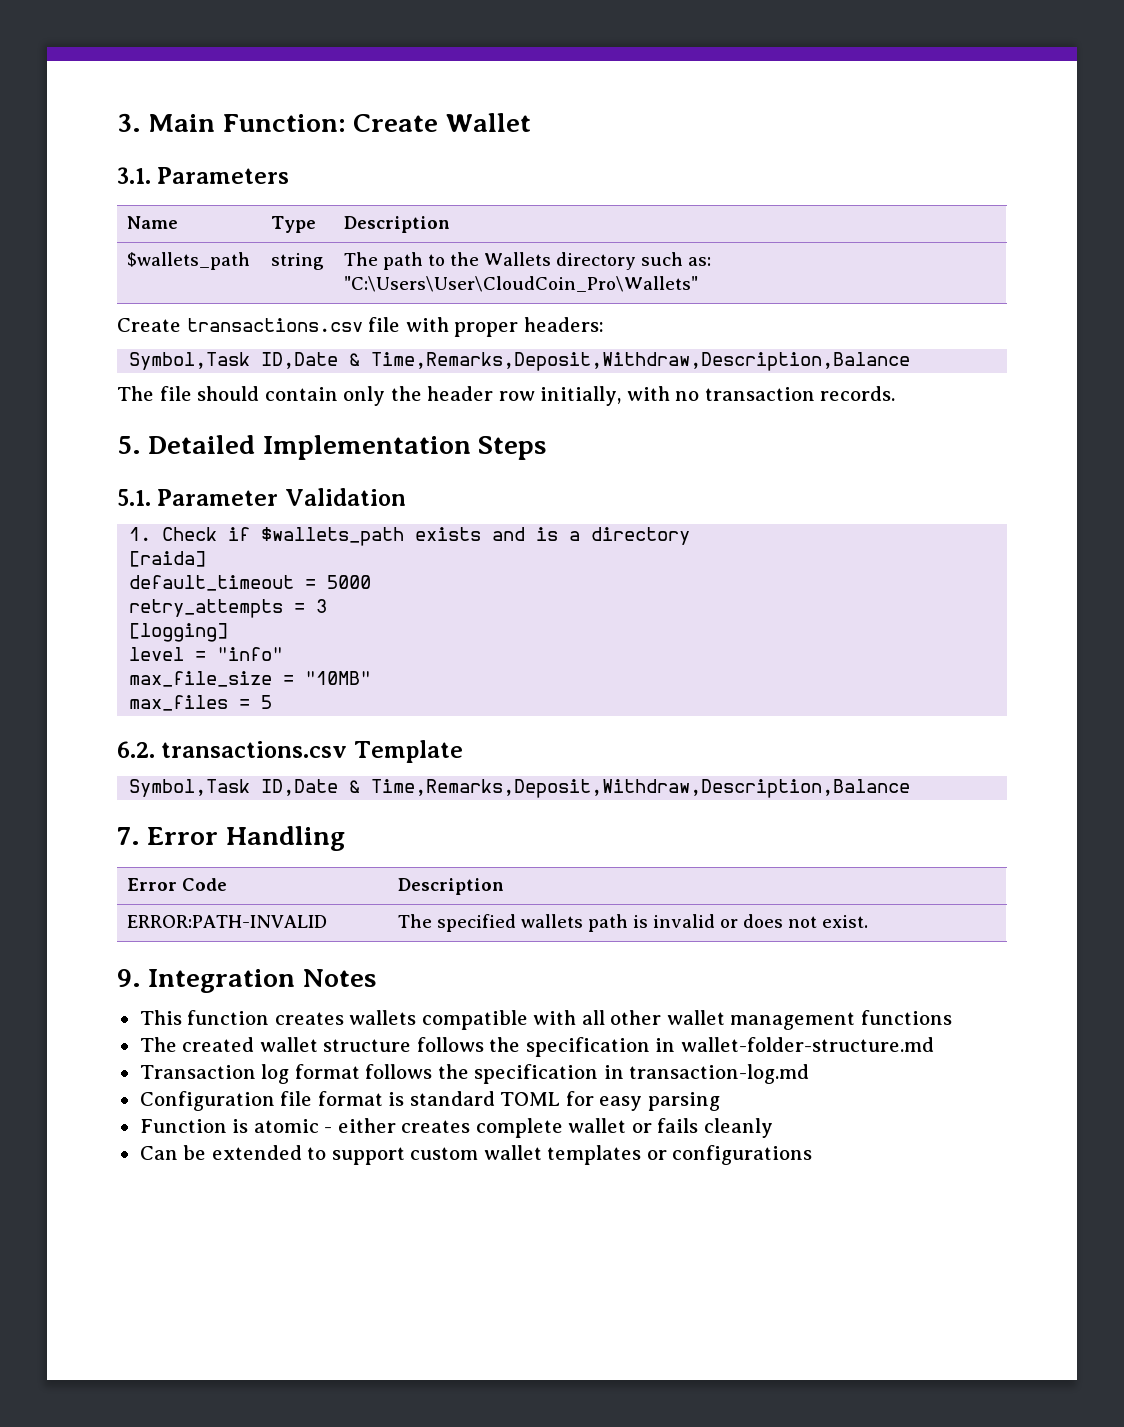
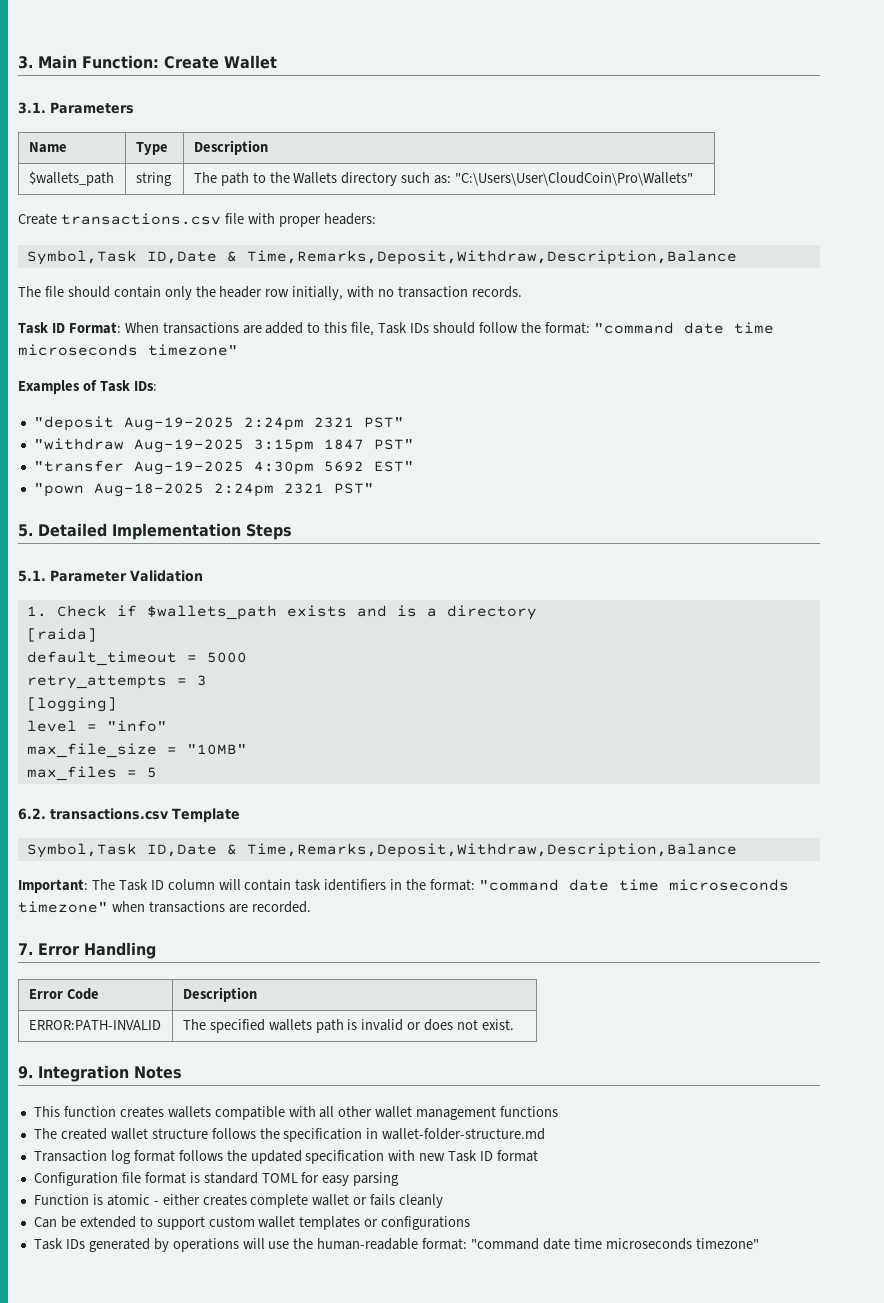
- $wallets_path | string | The path to the Wallets directory such as: "C:\Users\User\CloudCoin_Pro\Wallets"
+ $wallets_path | string | The path to the Wallets directory such as: "C:\Users\User\CloudCoin\Pro\Wallets"
+ Task ID Format: When transactions are added to this file, Task IDs should follow the format: "command date time microseconds timezone"
+ Examples of Task IDs:
+ "deposit Aug-19-2025 2:24pm 2321 PST"
+ "withdraw Aug-19-2025 3:15pm 1847 PST"
+ "transfer Aug-19-2025 4:30pm 5692 EST"
+ "pown Aug-18-2025 2:24pm 2321 PST"
+ Important: The Task ID column will contain task identifiers in the format: "command date time microseconds timezone" when transactions are recorded.
- Transaction log format follows the specification in transaction-log.md
+ Transaction log format follows the updated specification with new Task ID format
+ Task IDs generated by operations will use the human-readable format: "command date time microseconds timezone"

